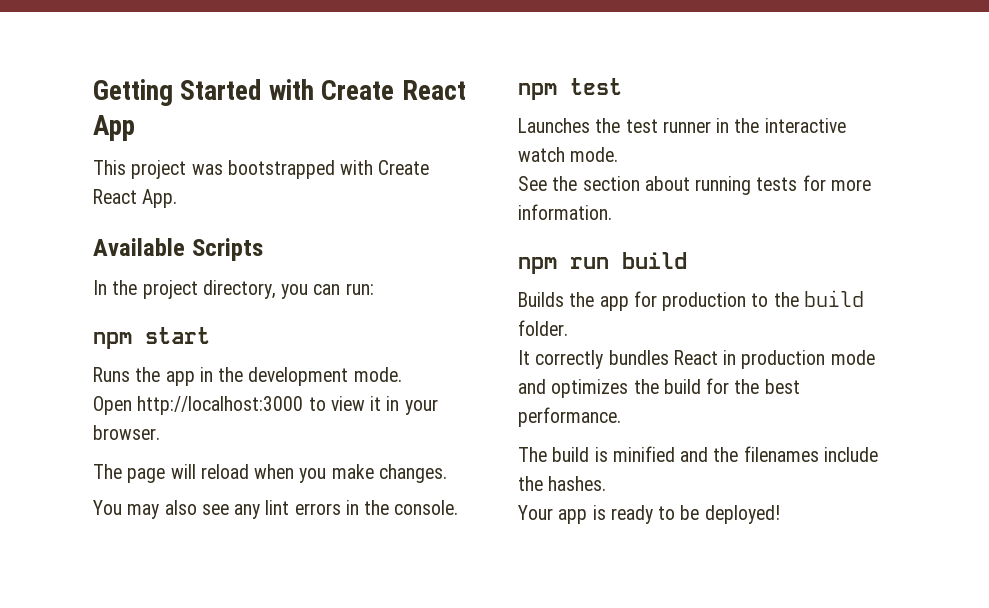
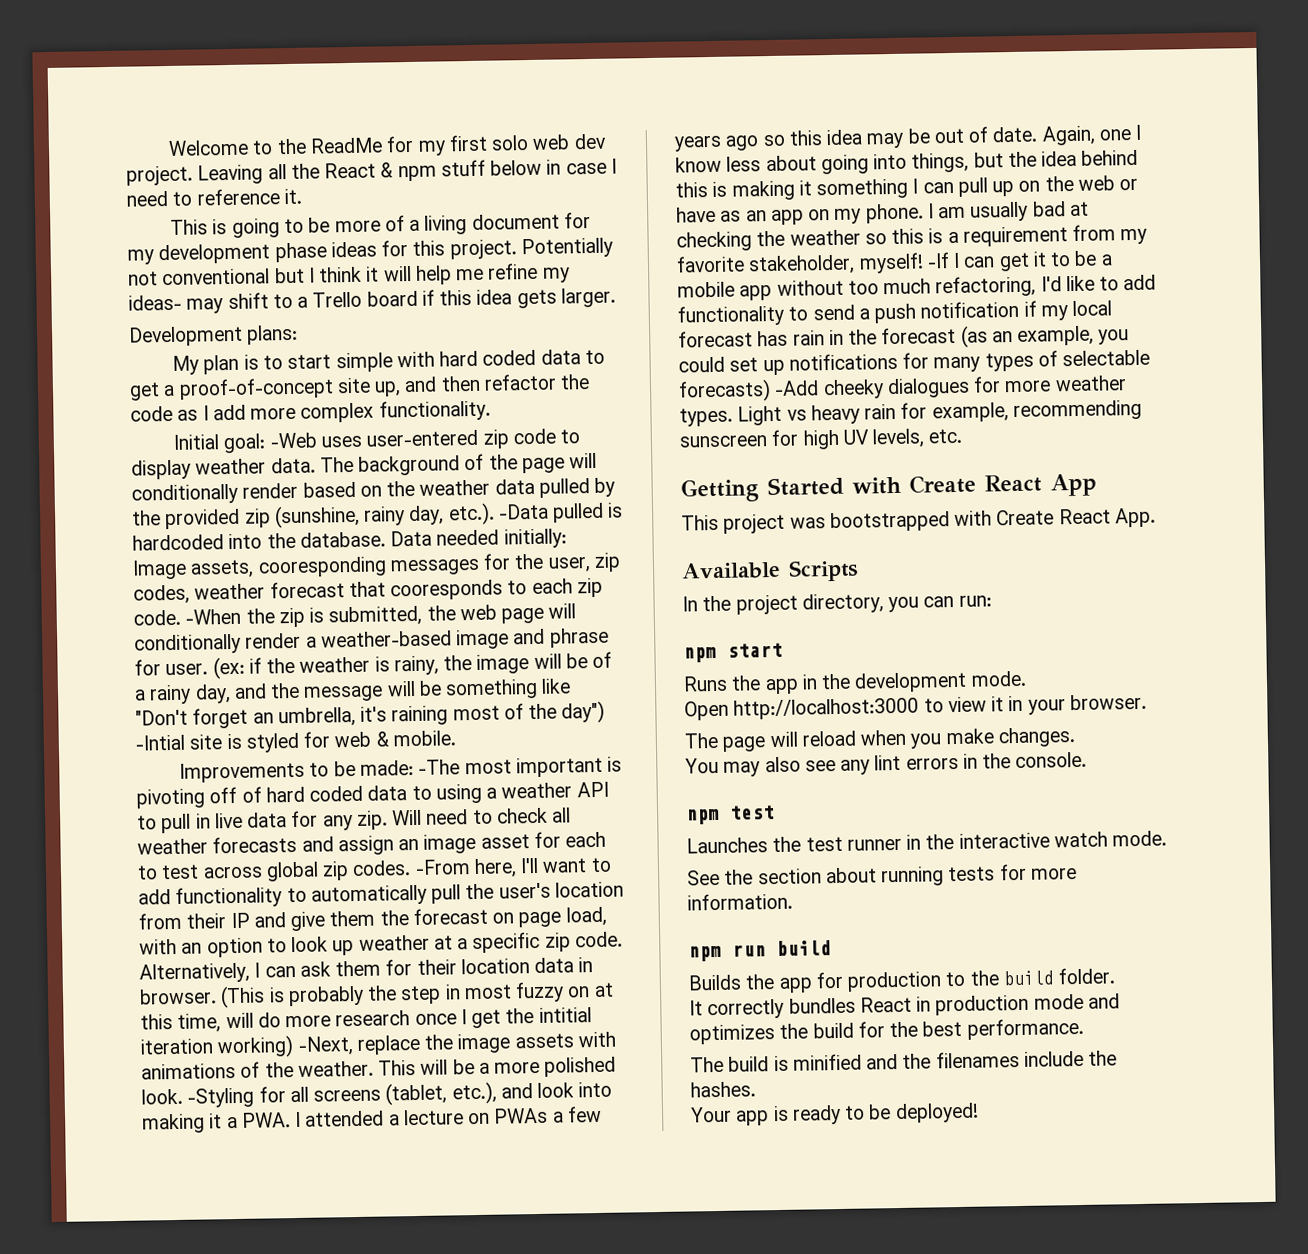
+ Welcome to the ReadMe for my first solo web dev project. Leaving all the React & npm stuff below in case I need to reference it.
+ This is going to be more of a living document for my development phase ideas for this project. Potentially not conventional but I think it will help me refine my ideas- may shift to a Trello board if this idea gets larger.
+ Development plans:
+ My plan is to start simple with hard coded data to get a proof-of-concept site up, and then refactor the code as I add more complex functionality.
+ Initial goal: -Web uses user-entered zip code to display weather data. The background of the page will conditionally render based on the weather data pulled by the provided zip (sunshine, rainy day, etc.). -Data pulled is hardcoded into the database. Data needed initially: Image assets, cooresponding messages for the user, zip codes, weather forecast that cooresponds to each zip code. -When the zip is submitted, the web page will conditionally render a weather-based image and phrase for user. (ex: if the weather is rainy, the image will be of a rainy day, and the message will be something like "Don't forget an umbrella, it's raining most of the day") -Intial site is styled for web & mobile.
+ Improvements to be made: -The most important is pivoting off of hard coded data to using a weather API to pull in live data for any zip. Will need to check all weather forecasts and assign an image asset for each to test across global zip codes. -From here, I'll want to add functionality to automatically pull the user's location from their IP and give them the forecast on page load, with an option to look up weather at a specific zip code. Alternatively, I can ask them for their location data in browser. (This is probably the step in most fuzzy on at this time, will do more research once I get the intitial iteration working) -Next, replace the image assets with animations of the weather. This will be a more polished look. -Styling for all screens (tablet, etc.), and look into making it a PWA. I attended a lecture on PWAs a few years ago so this idea may be out of date. Again, one I know less about going into things, but the idea behind this is making it something I can pull up on the web or have as an app on my phone. I am usually bad at checking the weather so this is a requirement from my favorite stakeholder, myself! -If I can get it to be a mobile app without too much refactoring, I'd like to add functionality to send a push notification if my local forecast has rain in the forecast (as an example, you could set up notifications for many types of selectable forecasts) -Add cheeky dialogues for more weather types. Light vs heavy rain for example, recommending sunscreen for high UV levels, etc.

